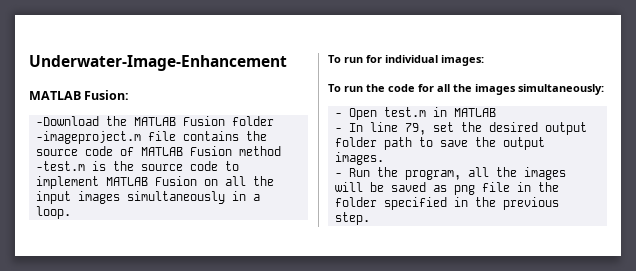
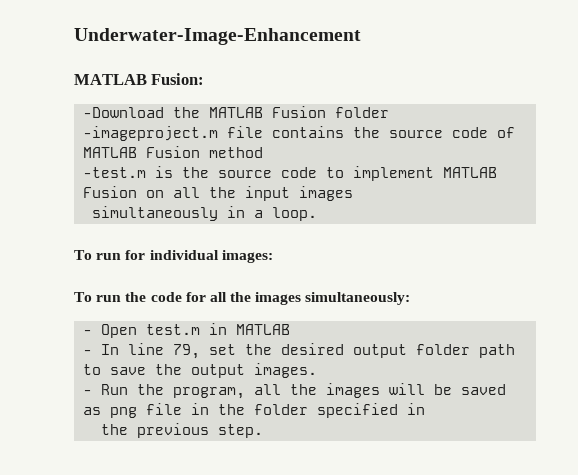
- -test.m is the source code to implement MATLAB Fusion on all the input images simultaneously in a loop.
+ -test.m is the source code to implement MATLAB Fusion on all the input images
+ simultaneously in a loop.
- - Run the program, all the images will be saved as png file in the folder specified in the previous step.
+ - Run the program, all the images will be saved as png file in the folder specified in
+ the previous step.

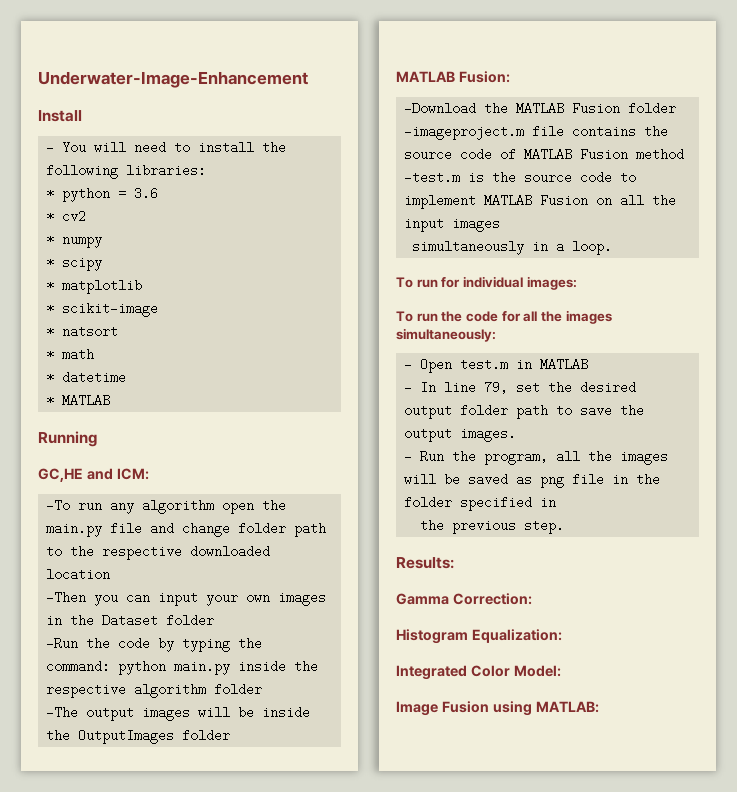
+ Install
+ - You will need to install the following libraries:
+ * python = 3.6
+ * cv2
+ * numpy
+ * scipy
+ * matplotlib
+ * scikit-image
+ * natsort
+ * math
+ * datetime
+ * MATLAB
+ Running
+ GC,HE and ICM:
+ -To run any algorithm open the main.py file and change folder path to the respective downloaded location
+ -Then you can input your own images in the Dataset folder
+ -Run the code by typing the command: python main.py inside the respective algorithm folder
+ -The output images will be inside the OutputImages folder
+ Results:
+ Gamma Correction:
+ Histogram Equalization:
+ Integrated Color Model:
+ Image Fusion using MATLAB:

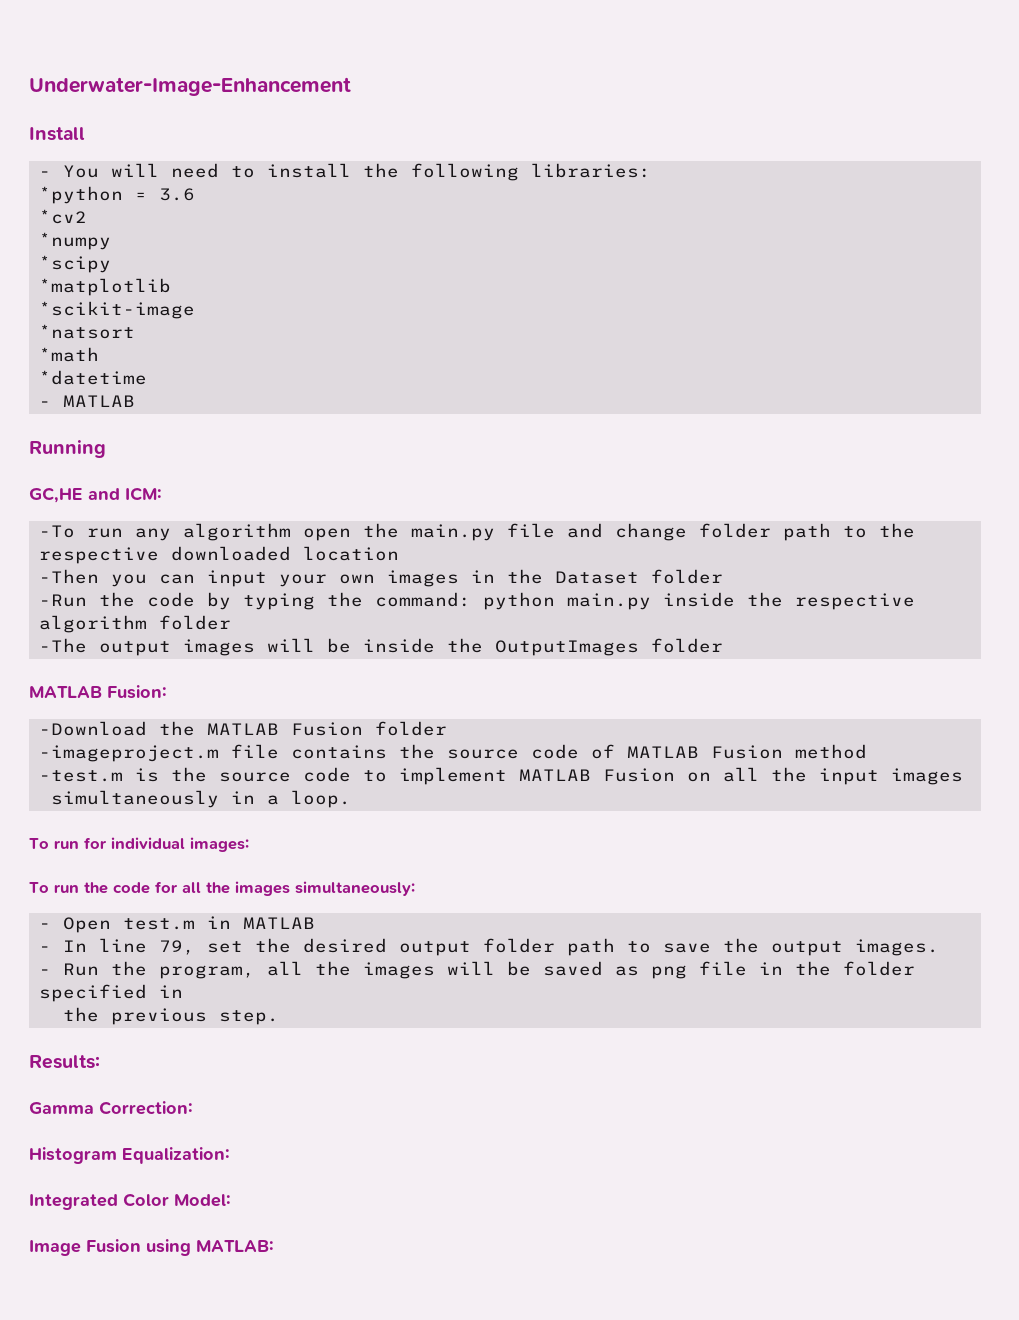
- * python = 3.6
+ *python = 3.6
- * cv2
- * numpy
- * scipy
- * matplotlib
- * scikit-image
- * natsort
- * math
- * datetime
- * MATLAB
+ *cv2
+ *numpy
+ *scipy
+ *matplotlib
+ *scikit-image
+ *natsort
+ *math
+ *datetime
+ - MATLAB

